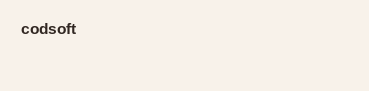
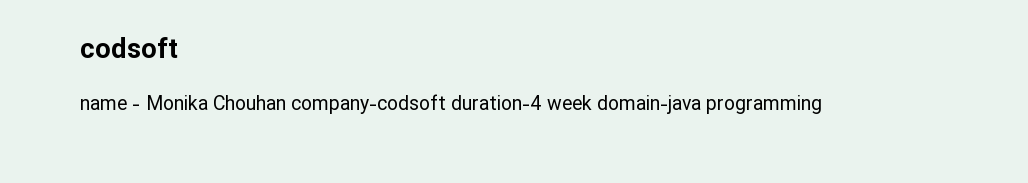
+ name - Monika Chouhan company-codsoft duration-4 week domain-java programming

